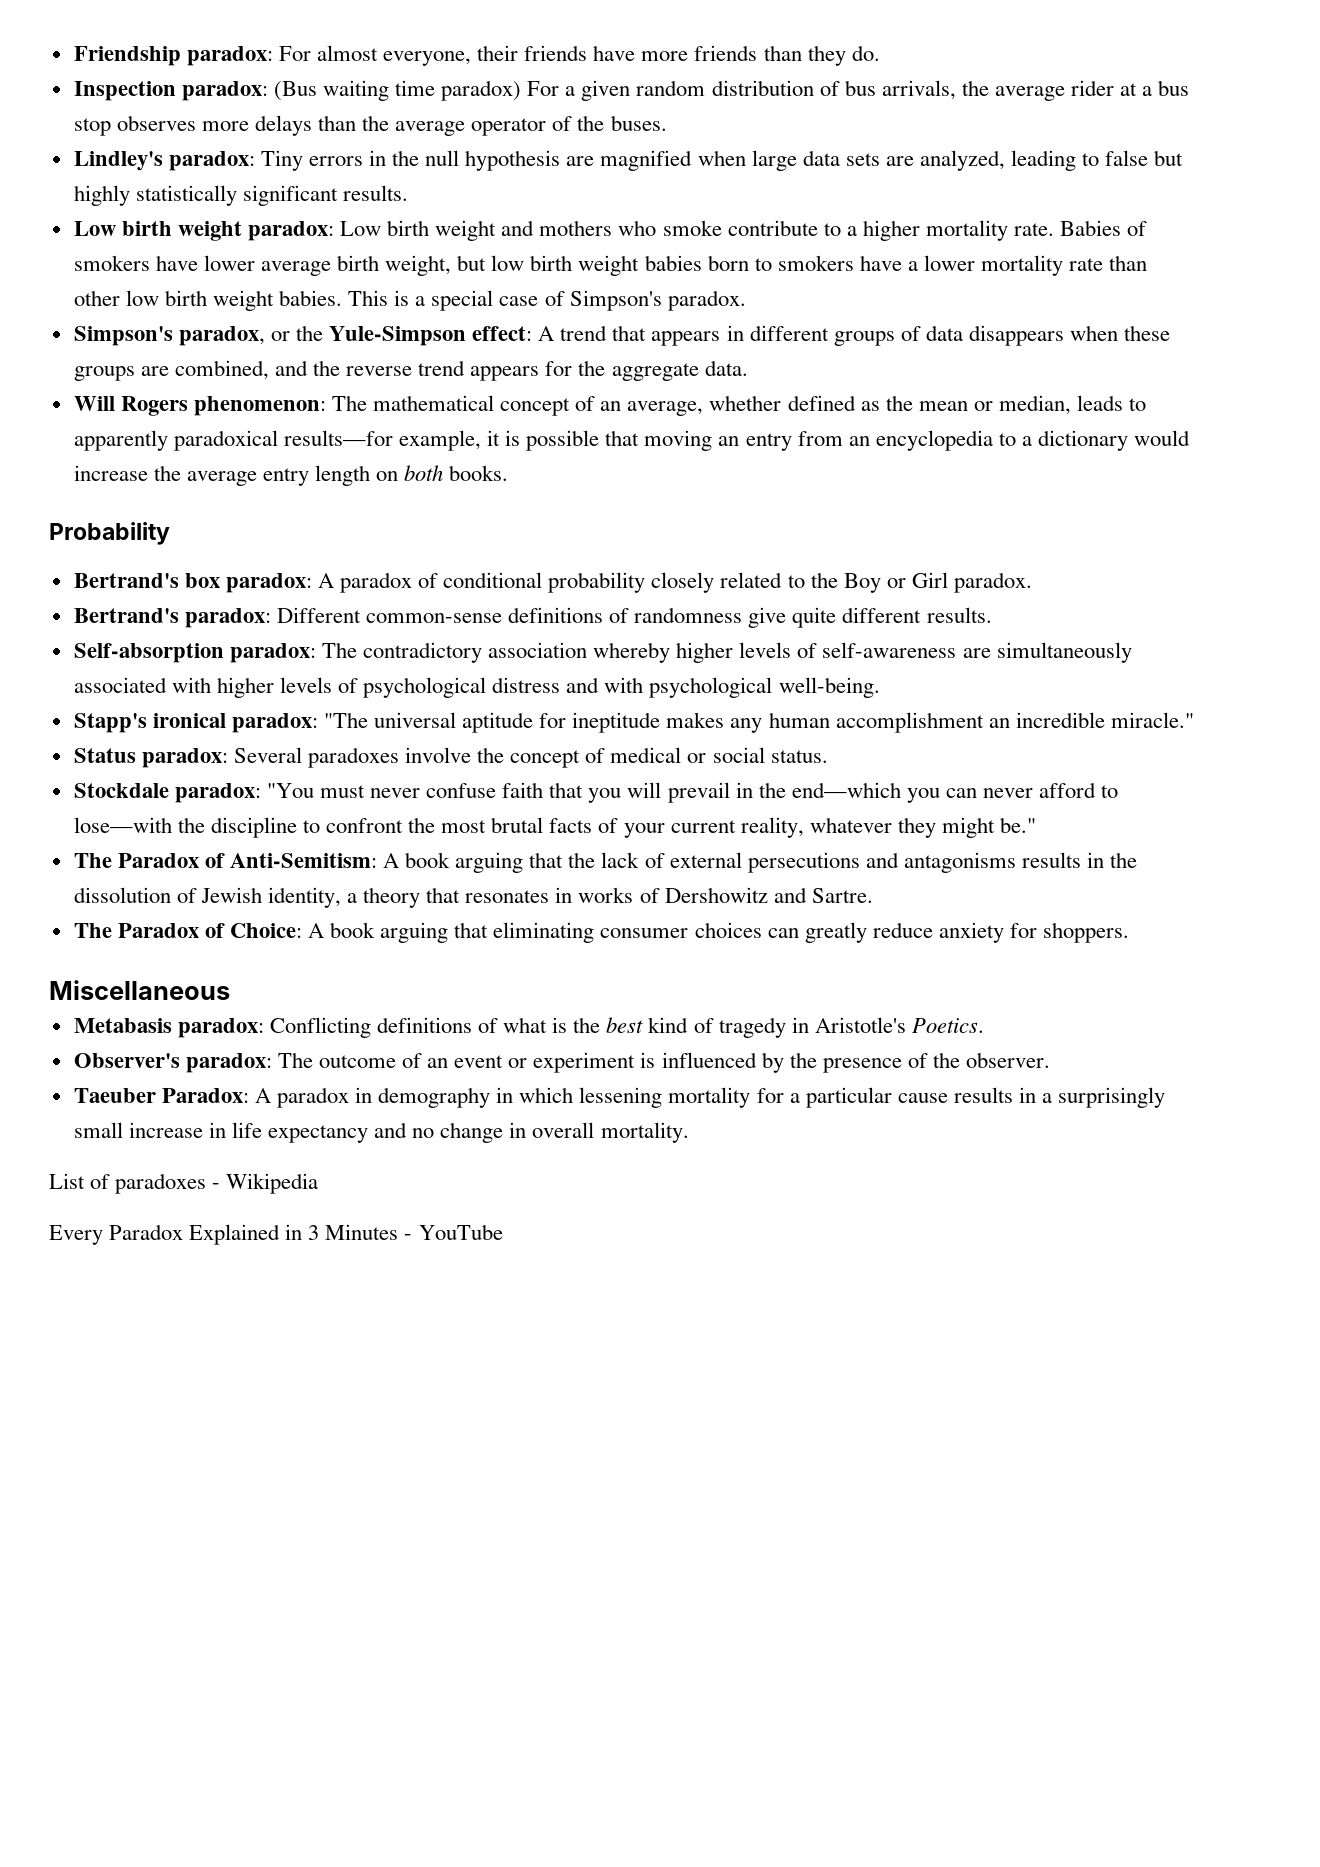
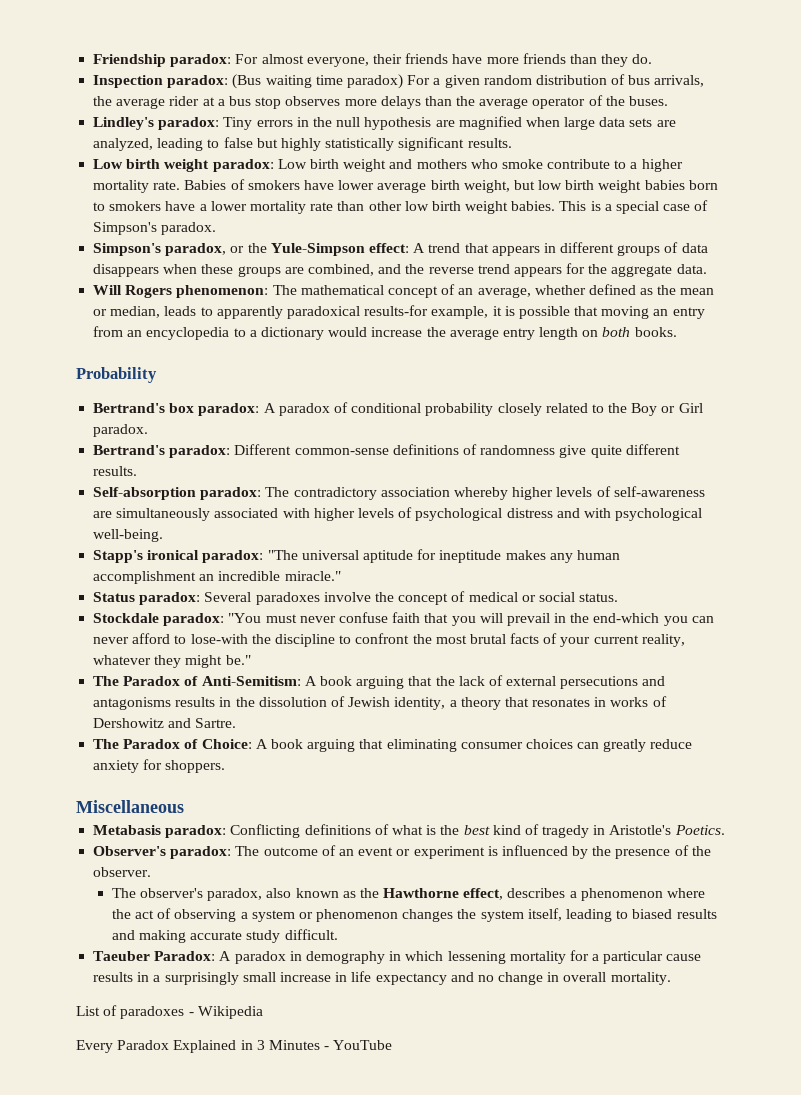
- Will Rogers phenomenon: The mathematical concept of an average, whether defined as the mean or median, leads to apparently paradoxical results—for example, it is possible that moving an entry from an encyclopedia to a dictionary would increase the average entry length on both books.
+ Will Rogers phenomenon: The mathematical concept of an average, whether defined as the mean or median, leads to apparently paradoxical results-for example, it is possible that moving an entry from an encyclopedia to a dictionary would increase the average entry length on both books.
- Stockdale paradox: "You must never confuse faith that you will prevail in the end—which you can never afford to lose—with the discipline to confront the most brutal facts of your current reality, whatever they might be."
+ Stockdale paradox: "You must never confuse faith that you will prevail in the end-which you can never afford to lose-with the discipline to confront the most brutal facts of your current reality, whatever they might be."
+ The observer's paradox, also known as the Hawthorne effect, describes a phenomenon where the act of observing a system or phenomenon changes the system itself, leading to biased results and making accurate study difficult.

